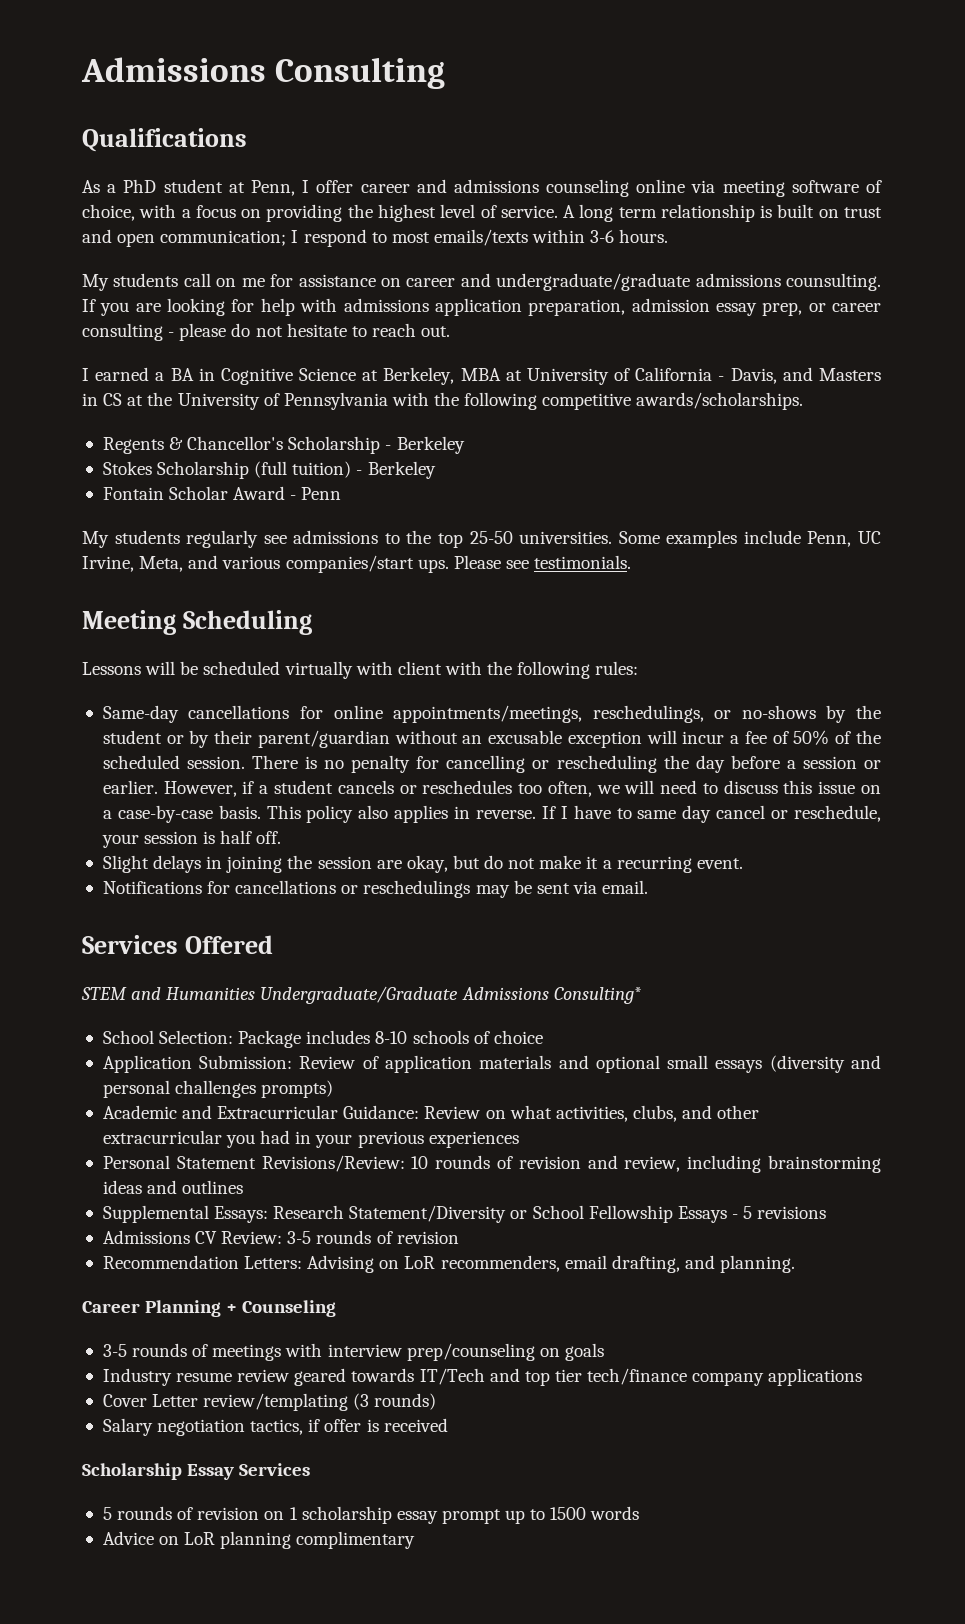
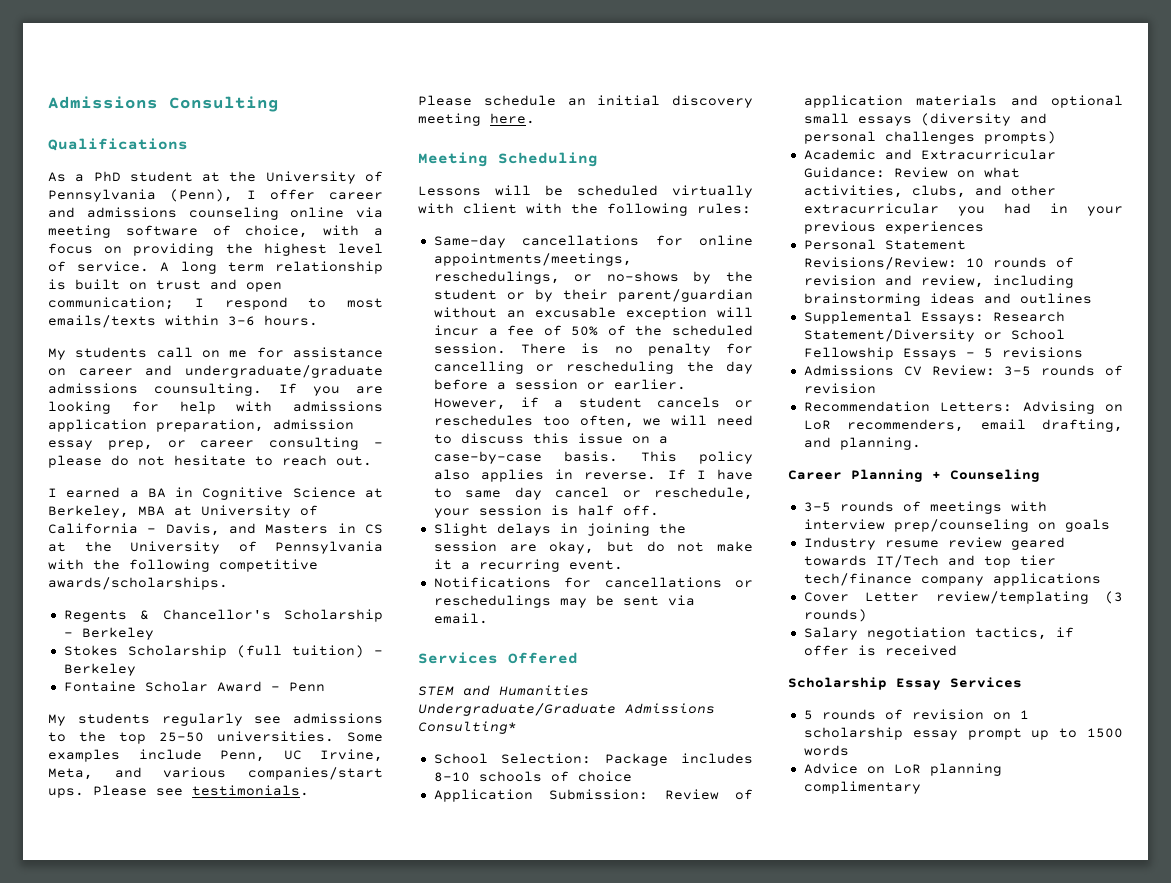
- As a PhD student at Penn, I offer career and admissions counseling online via meeting software of choice, with a focus on providing the highest level of service.
+ As a PhD student at the University of Pennsylvania (Penn), I offer career and admissions counseling online via meeting software of choice, with a focus on providing the highest level of service.
- Fontain Scholar Award - Penn
+ Fontaine Scholar Award - Penn
+ Please schedule an initial discovery meeting here.

